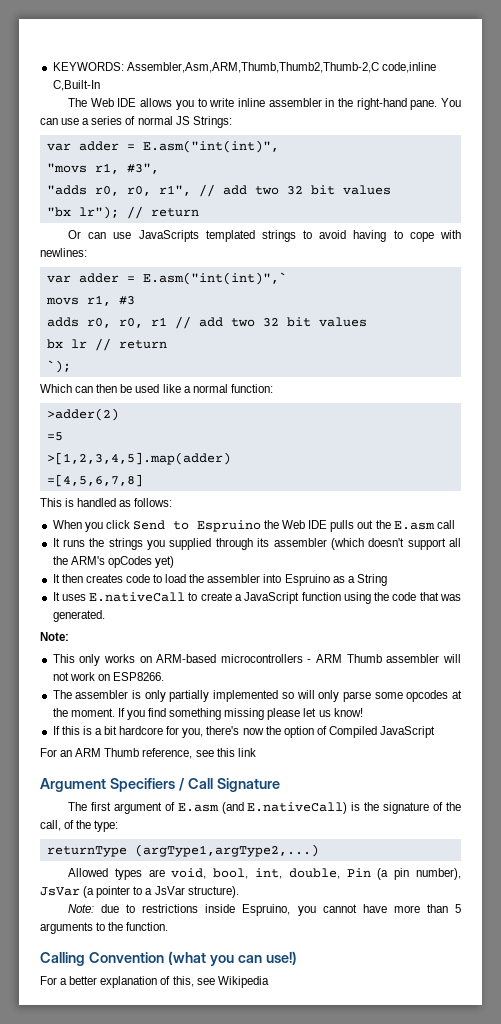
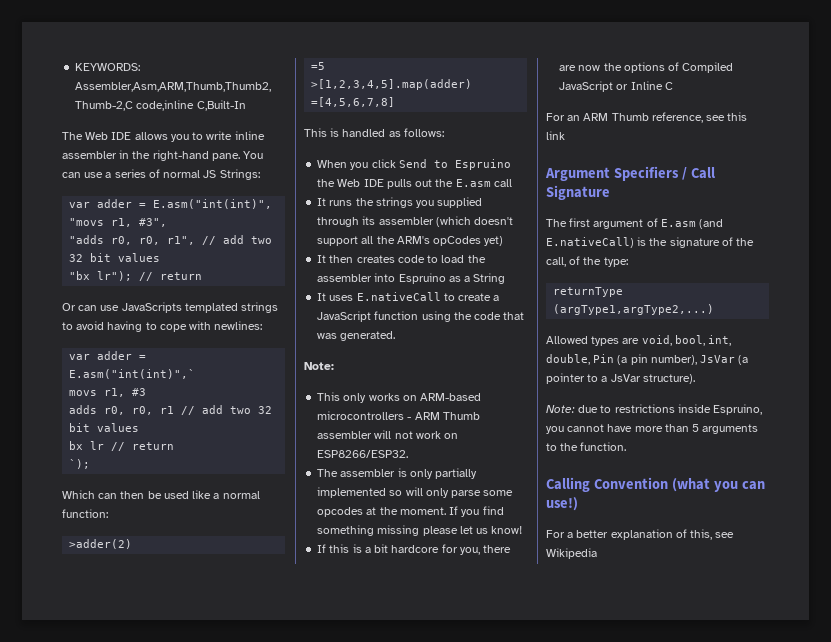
- This only works on ARM-based microcontrollers - ARM Thumb assembler will not work on ESP8266.
+ This only works on ARM-based microcontrollers - ARM Thumb assembler will not work on ESP8266/ESP32.
- If this is a bit hardcore for you, there's now the option of Compiled JavaScript
+ If this is a bit hardcore for you, there are now the options of Compiled JavaScript or Inline C

